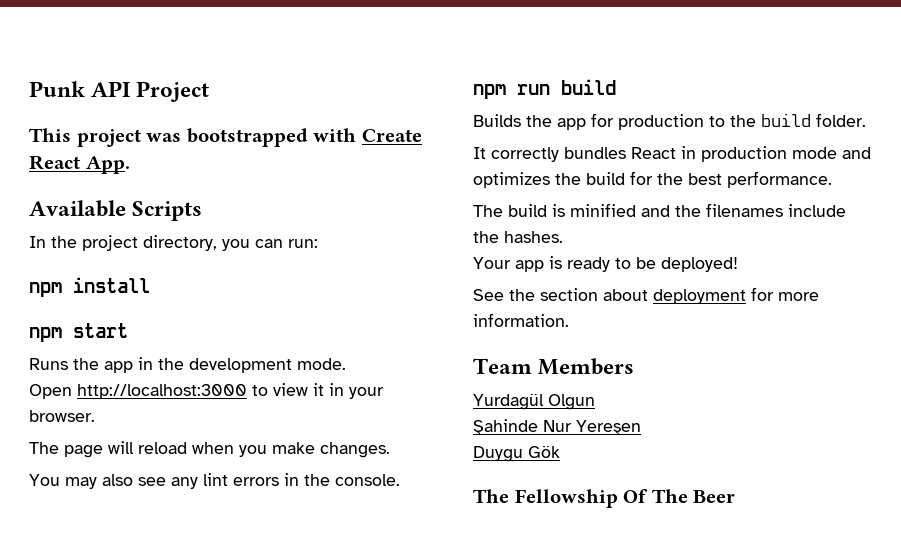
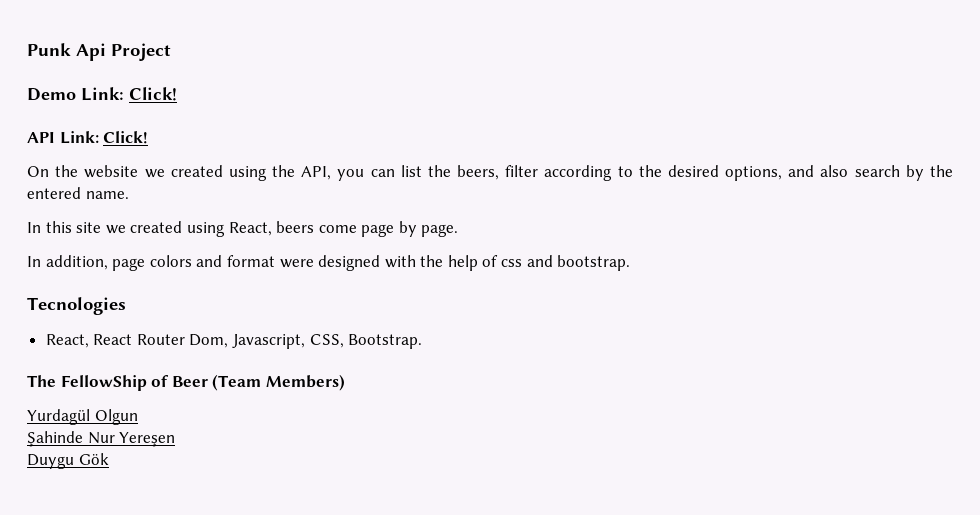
- Punk API Project
+ Punk Api Project
- This project was bootstrapped with Create React App.
- Available Scripts
- In the project directory, you can run:
- npm install
- npm start
- Runs the app in the development mode.
- Open http://localhost:3000 to view it in your browser.
- The page will reload when you make changes.
- You may also see any lint errors in the console.
- npm run build
- Builds the app for production to the build folder.
- It correctly bundles React in production mode and optimizes the build for the best performance.
- The build is minified and the filenames include the hashes.
- Your app is ready to be deployed!
- See the section about deployment for more information.
- Team Members
+ Demo Link: Click!
+ API Link: Click!
+ On the website we created using the API, you can list the beers, filter according to the desired options, and also search by the entered name.
+ In this site we created using React, beers come page by page.
+ In addition, page colors and format were designed with the help of css and bootstrap.
+ Tecnologies
+ React, React Router Dom, Javascript, CSS, Bootstrap.
+ The FellowShip of Beer (Team Members)
- The Fellowship Of The Beer

